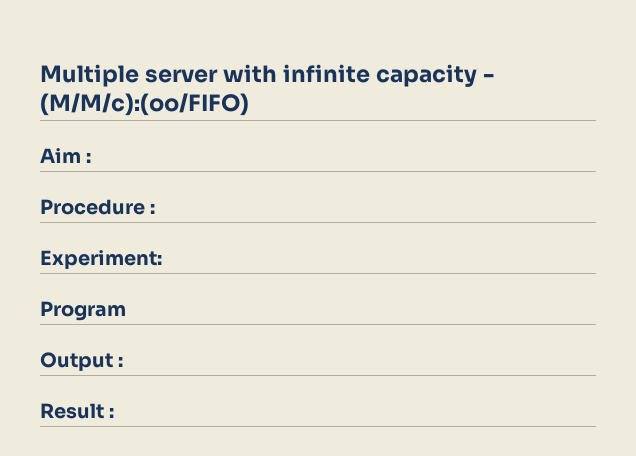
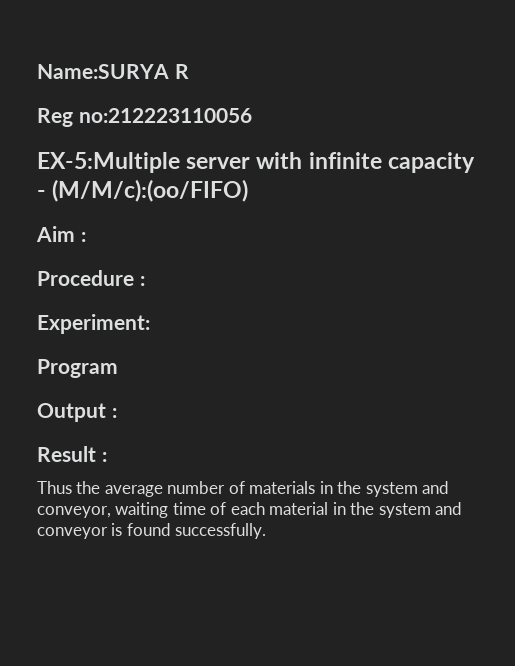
- Multiple server with infinite capacity - (M/M/c):(oo/FIFO)
+ Name:SURYA R
+ Reg no:212223110056
+ EX-5:Multiple server with infinite capacity - (M/M/c):(oo/FIFO)
+ Thus the average number of materials in the system and conveyor, waiting time of each material in the system and conveyor is found successfully.

